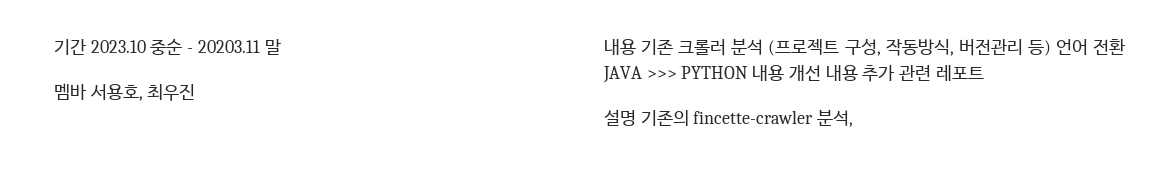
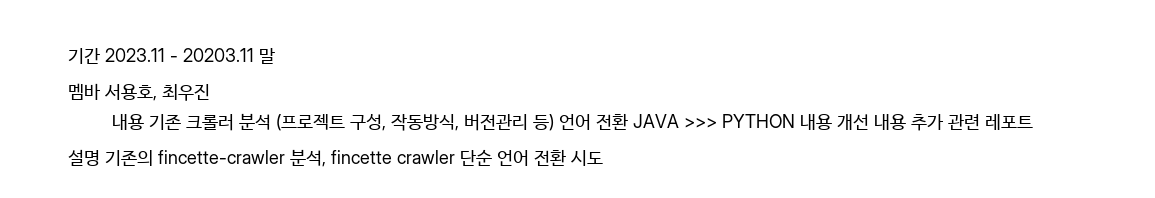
- 기간 2023.10 중순 - 20203.11 말
+ 기간 2023.11 - 20203.11 말
- 설명 기존의 fincette-crawler 분석,
+ 설명 기존의 fincette-crawler 분석, fincette crawler 단순 언어 전환 시도

